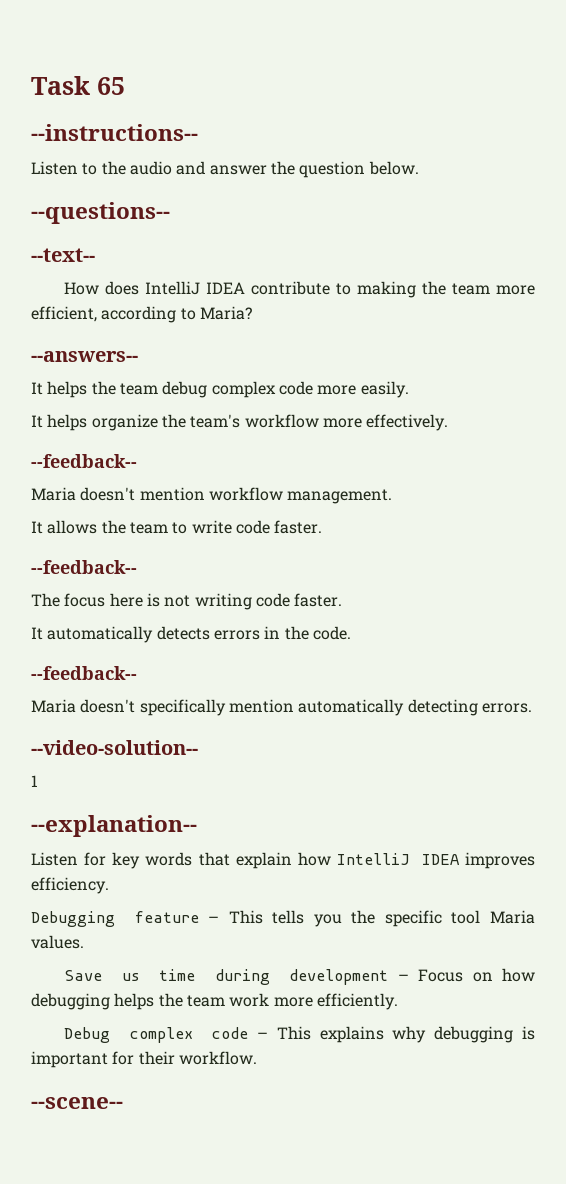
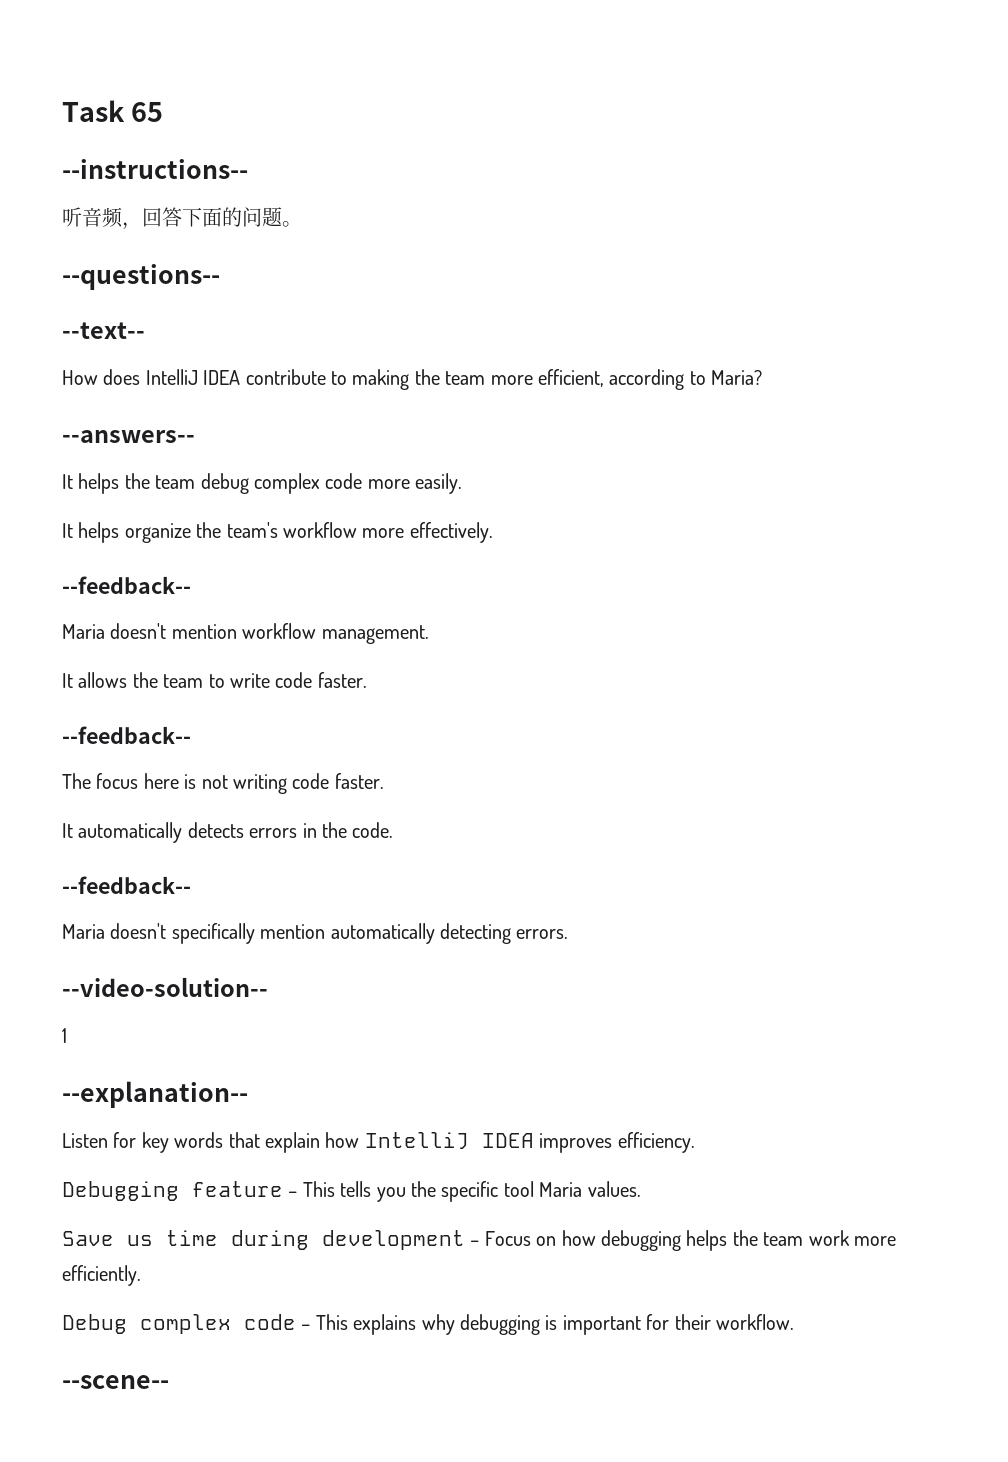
- Listen to the audio and answer the question below.
+ 听音频，回答下面的问题。

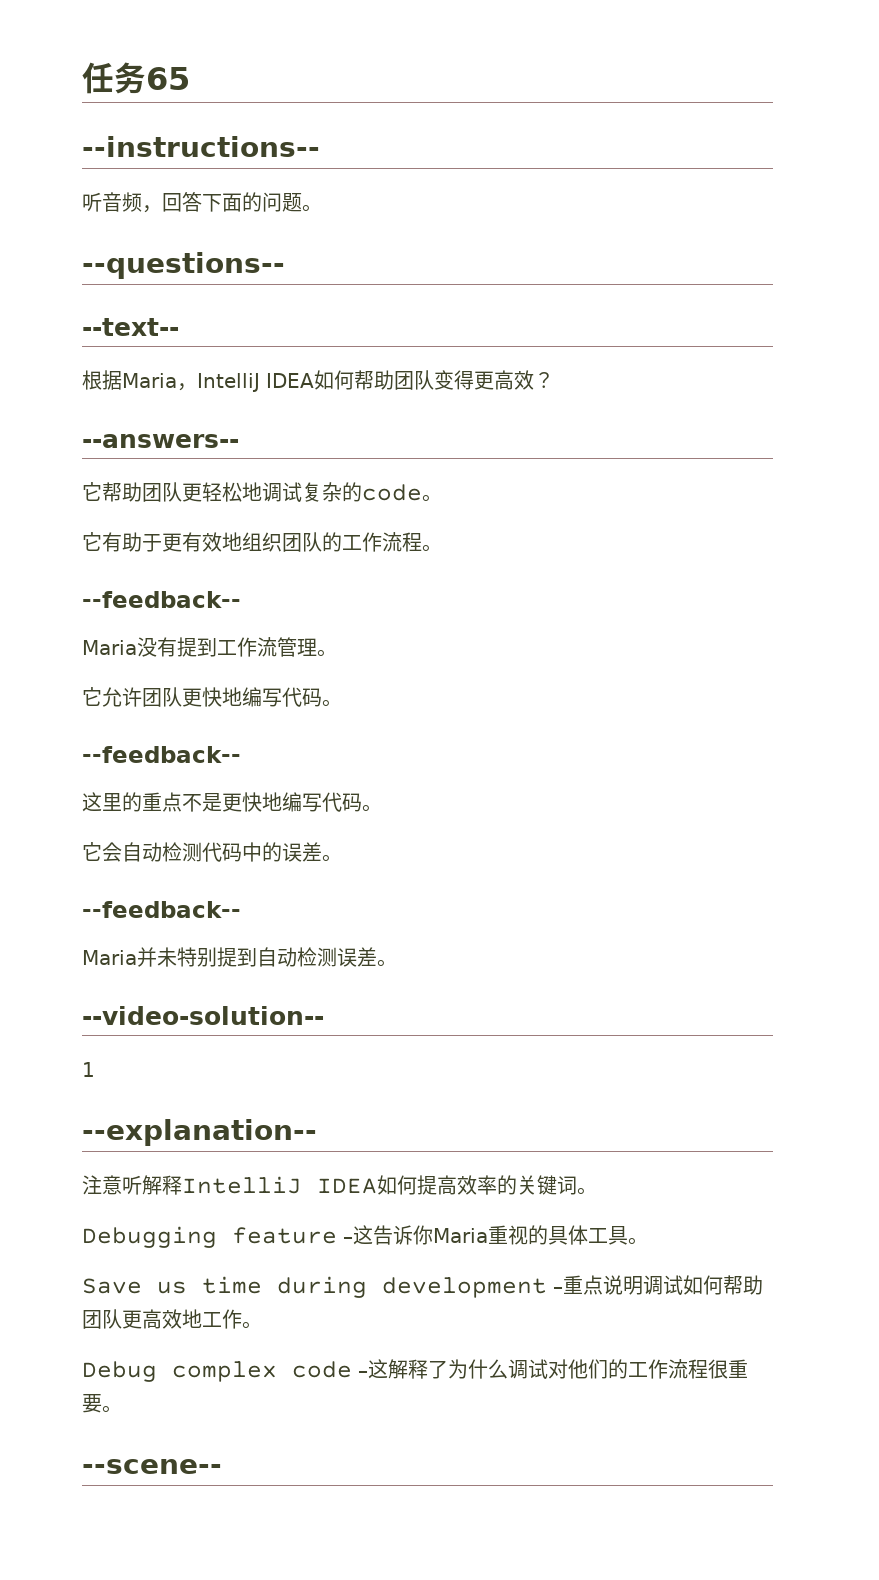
- Task 65
+ 任务65
- How does IntelliJ IDEA contribute to making the team more efficient, according to Maria?
+ 根据Maria，IntelliJ IDEA如何帮助团队变得更高效？
  --answers--
- It helps the team debug complex code more easily.
- It helps organize the team's workflow more effectively.
+ 它帮助团队更轻松地调试复杂的code。
+ 它有助于更有效地组织团队的工作流程。
  --feedback--
- Maria doesn't mention workflow management.
- It allows the team to write code faster.
+ Maria没有提到工作流管理。
+ 它允许团队更快地编写代码。
  --feedback--
- The focus here is not writing code faster.
- It automatically detects errors in the code.
+ 这里的重点不是更快地编写代码。
+ 它会自动检测代码中的误差。
  --feedback--
- Maria doesn't specifically mention automatically detecting errors.
+ Maria并未特别提到自动检测误差。
  --video-solution--
  1
  --explanation--
- Listen for key words that explain how IntelliJ IDEA improves efficiency.
- Debugging feature – This tells you the specific tool Maria values.
+ 注意听解释IntelliJ IDEA如何提高效率的关键词。
+ Debugging feature –这告诉你Maria重视的具体工具。
- Save us time during development – Focus on how debugging helps the team work more efficiently.
- Debug complex code – This explains why debugging is important for their workflow.
+ Save us time during development –重点说明调试如何帮助团队更高效地工作。
+ Debug complex code –这解释了为什么调试对他们的工作流程很重要。

